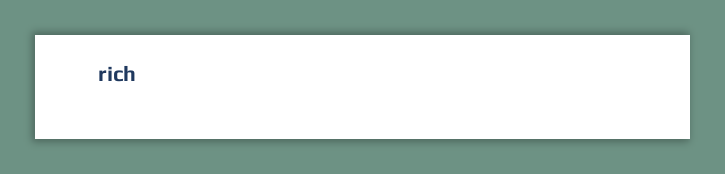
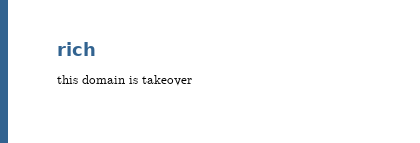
+ this domain is takeover

